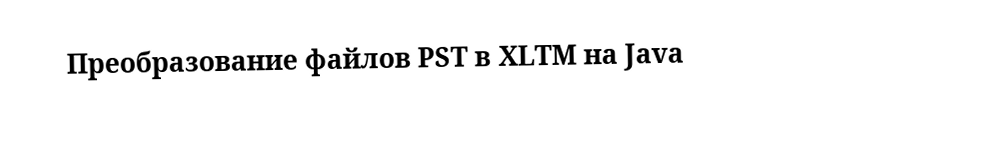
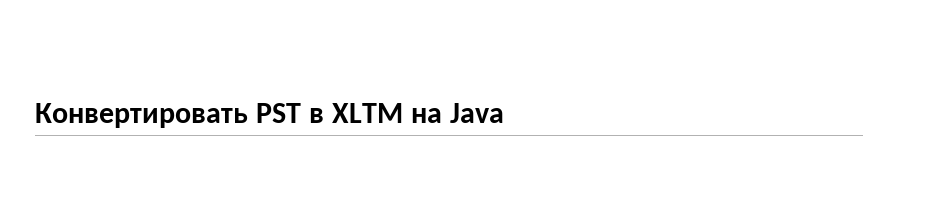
- Преобразование файлов PST в XLTM на Java
+ Конвертировать PST в XLTM на Java

